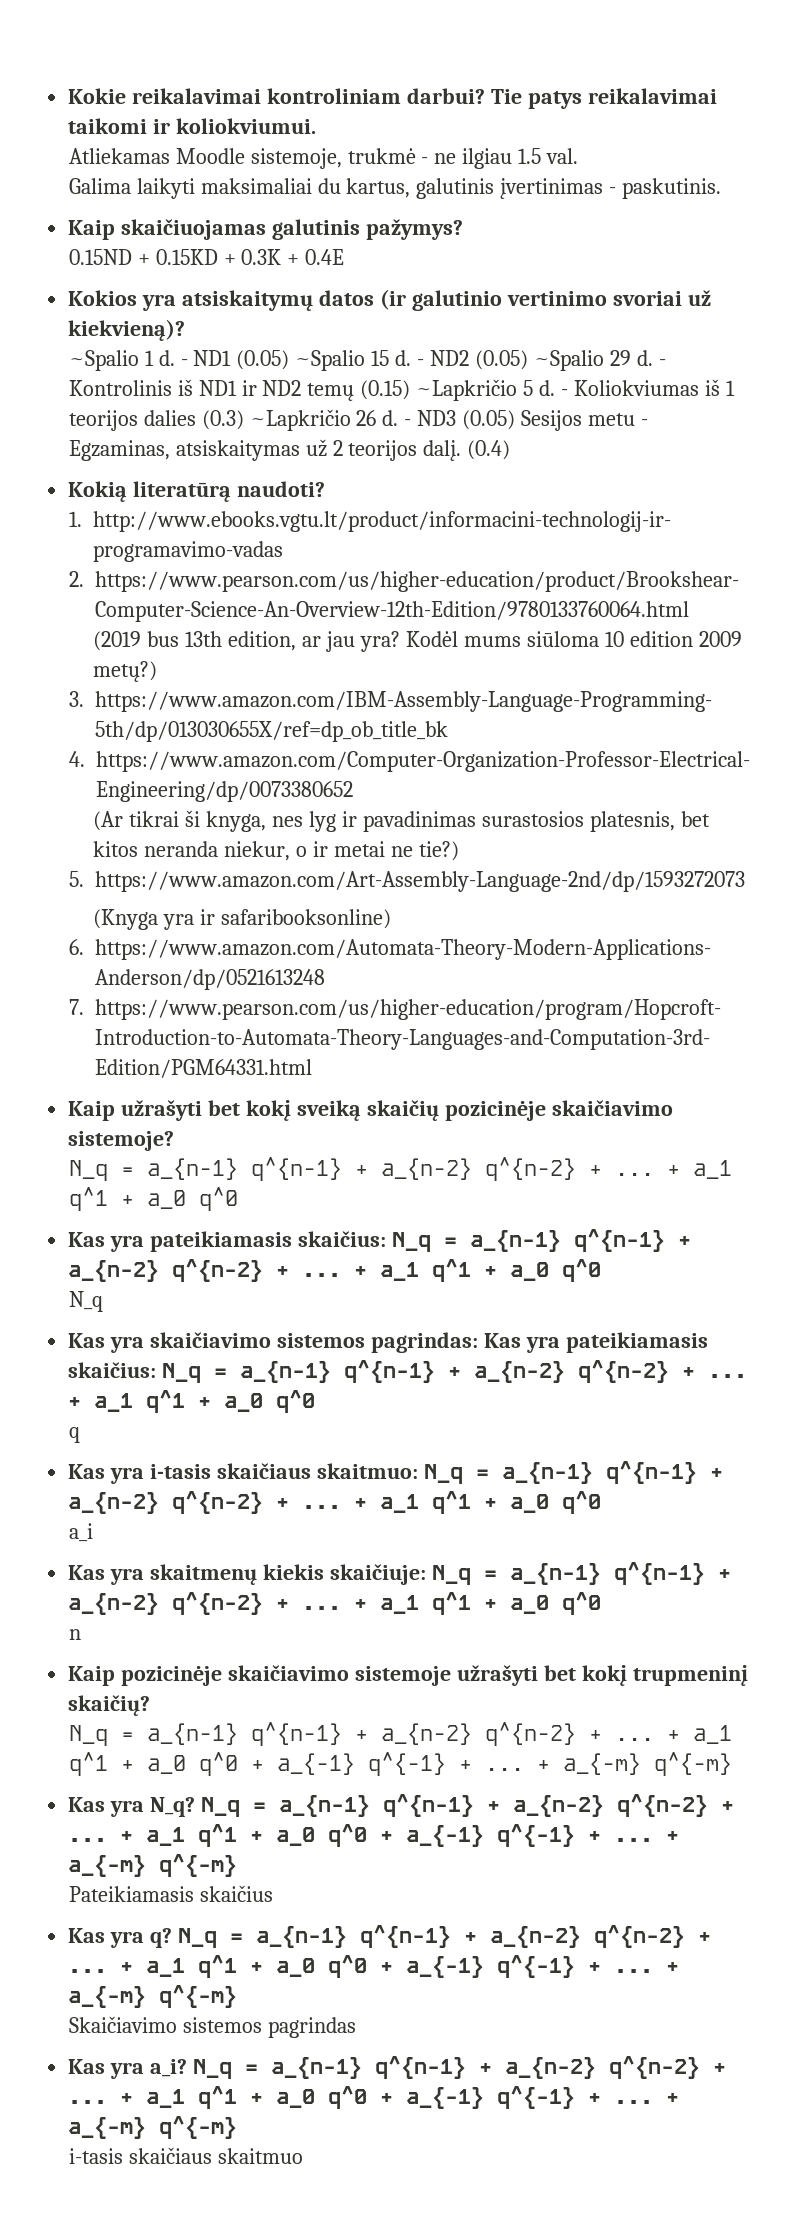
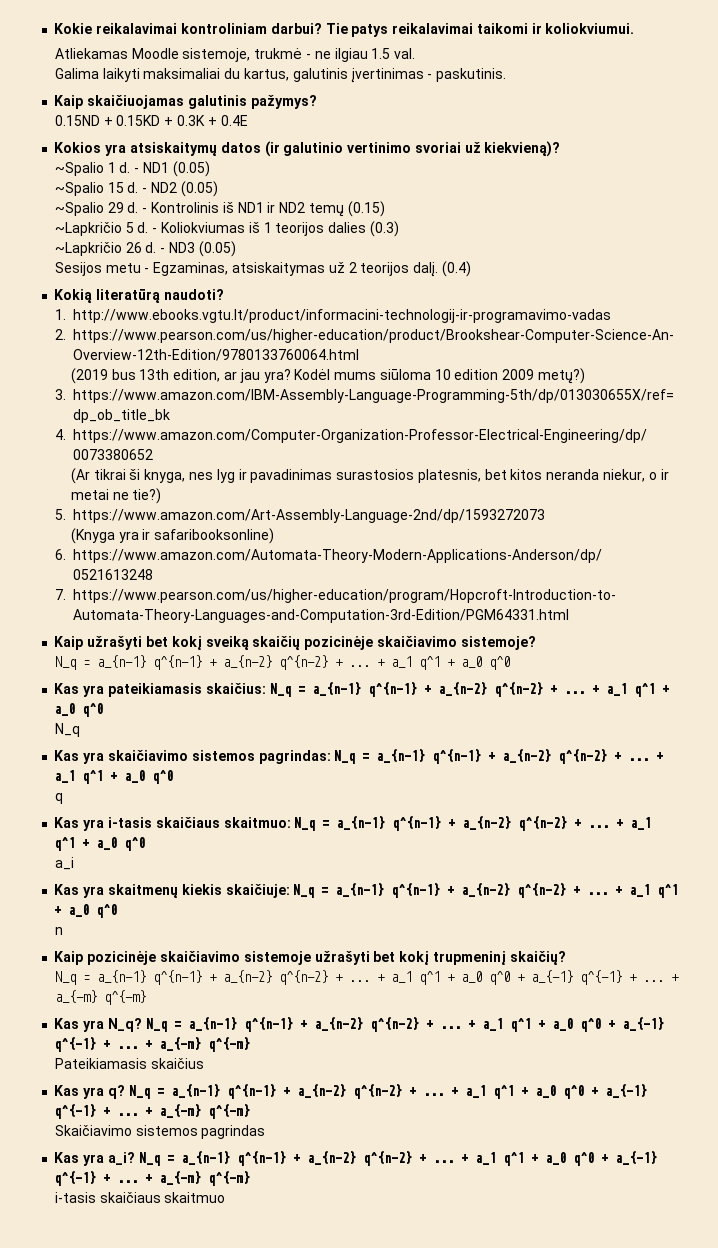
- - ND1 (0.05) ~Spalio 15 d.
+ - ND1 (0.05)
+ ~Spalio 15 d.
- - ND2 (0.05) ~Spalio 29 d.
+ - ND2 (0.05)
+ ~Spalio 29 d.
- - Kontrolinis iš ND1 ir ND2 temų (0.15) ~Lapkričio 5 d.
+ - Kontrolinis iš ND1 ir ND2 temų (0.15)
+ ~Lapkričio 5 d.
- - Koliokviumas iš 1 teorijos dalies (0.3) ~Lapkričio 26 d.
+ - Koliokviumas iš 1 teorijos dalies (0.3)
+ ~Lapkričio 26 d.
- - ND3 (0.05) Sesijos metu - Egzaminas, atsiskaitymas už 2 teorijos dalį.
+ - ND3 (0.05)
+ Sesijos metu - Egzaminas, atsiskaitymas už 2 teorijos dalį.
- Kas yra skaičiavimo sistemos pagrindas: Kas yra pateikiamasis skaičius: N_q = a_{n-1} q^{n-1} + a_{n-2} q^{n-2} + ...
+ Kas yra skaičiavimo sistemos pagrindas: N_q = a_{n-1} q^{n-1} + a_{n-2} q^{n-2} + ...

